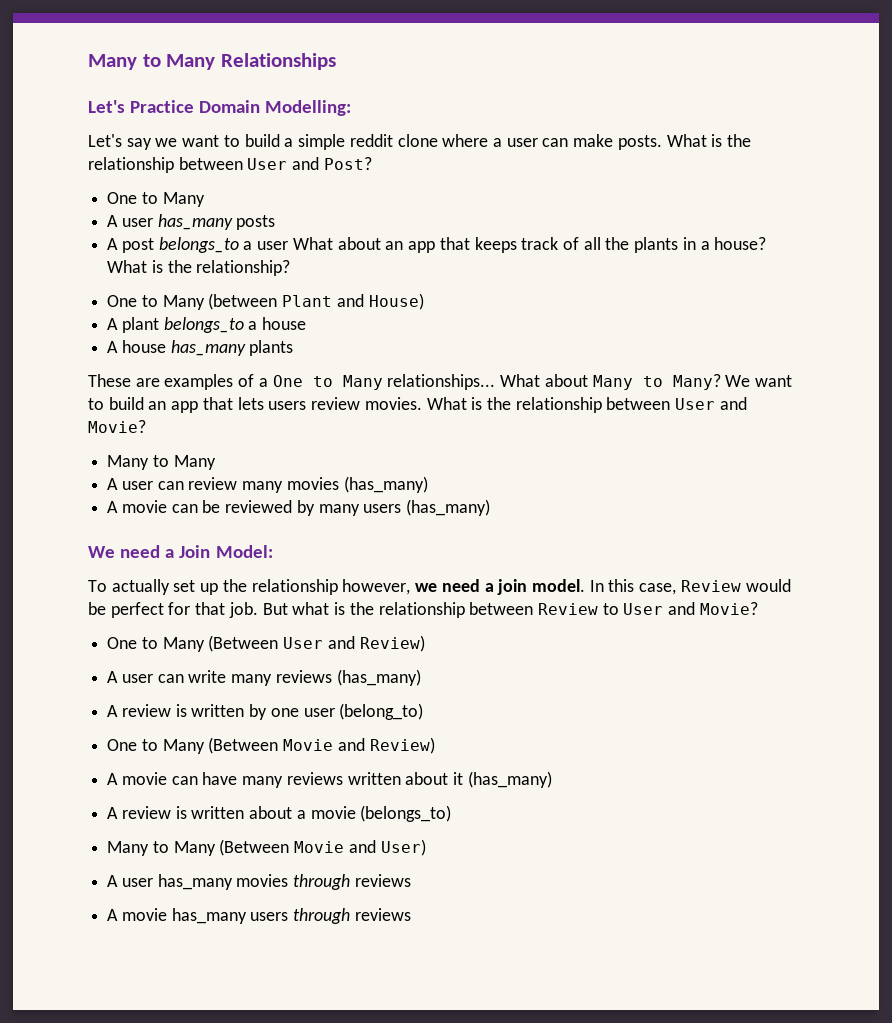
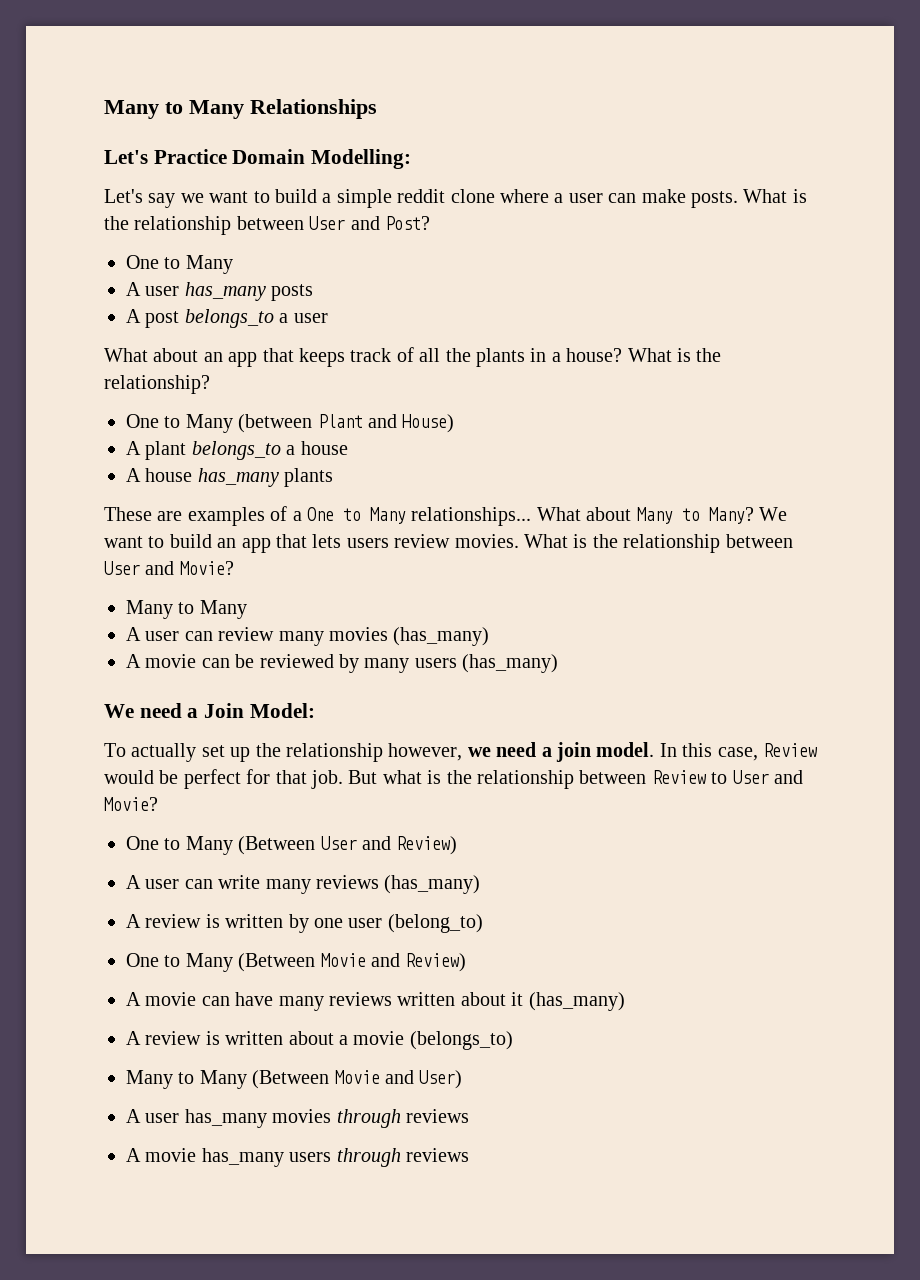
- A post belongs_to a user What about an app that keeps track of all the plants in a house?
+ A post belongs_to a user
+ What about an app that keeps track of all the plants in a house?

